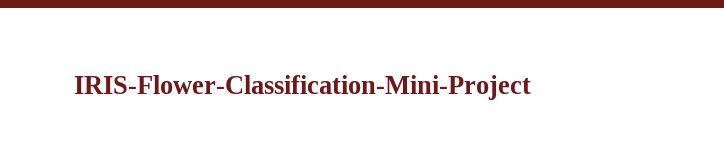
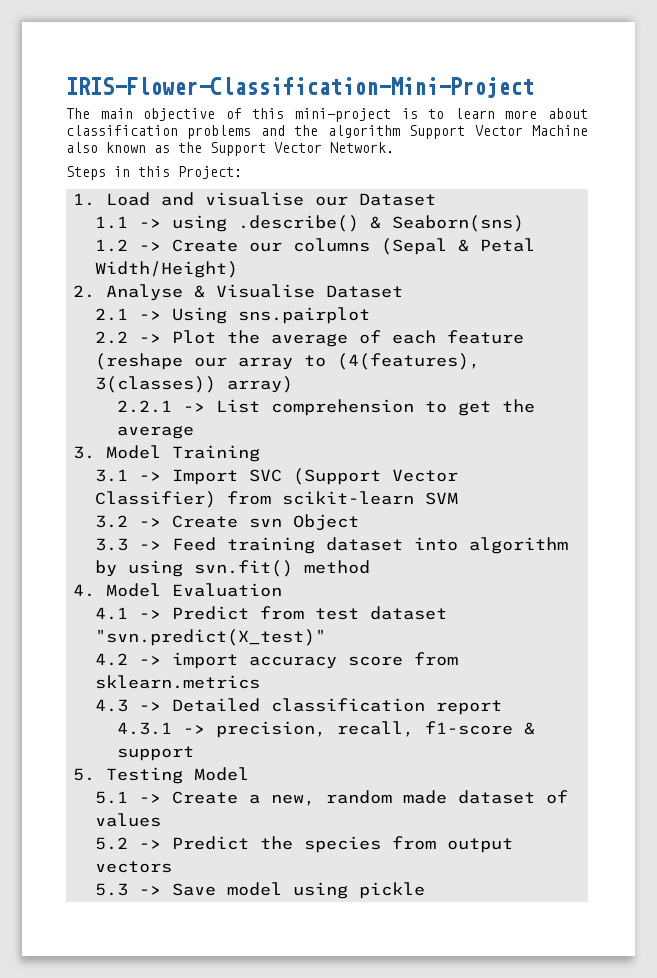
+ The main objective of this mini-project is to learn more about classification problems and the algorithm Support Vector Machine also known as the Support Vector Network.
+ Steps in this Project:
+ 1. Load and visualise our Dataset
+ 1.1 -> using .describe() & Seaborn(sns)
+ 1.2 -> Create our columns (Sepal & Petal Width/Height)
+ 2. Analyse & Visualise Dataset
+ 2.1 -> Using sns.pairplot
+ 2.2 -> Plot the average of each feature (reshape our array to (4(features), 3(classes)) array)
+ 2.2.1 -> List comprehension to get the average
+ 3. Model Training
+ 3.1 -> Import SVC (Support Vector Classifier) from scikit-learn SVM
+ 3.2 -> Create svn Object
+ 3.3 -> Feed training dataset into algorithm by using svn.fit() method
+ 4. Model Evaluation
+ 4.1 -> Predict from test dataset "svn.predict(X_test)"
+ 4.2 -> import accuracy score from sklearn.metrics
+ 4.3 -> Detailed classification report
+ 4.3.1 -> precision, recall, f1-score & support
+ 5. Testing Model
+ 5.1 -> Create a new, random made dataset of values
+ 5.2 -> Predict the species from output vectors
+ 5.3 -> Save model using pickle

